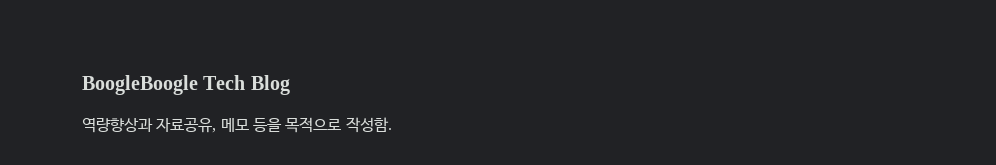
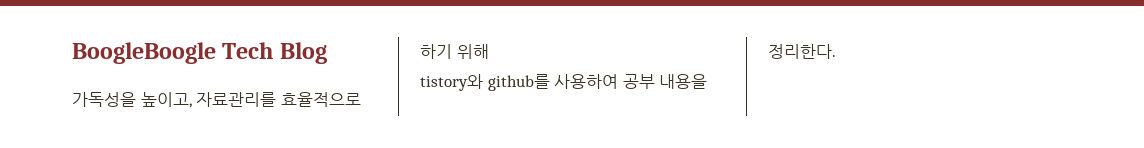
- 역량향상과 자료공유, 메모 등을 목적으로 작성함.
+ 가독성을 높이고, 자료관리를 효율적으로 하기 위해
+ tistory와 github를 사용하여 공부 내용을 정리한다.

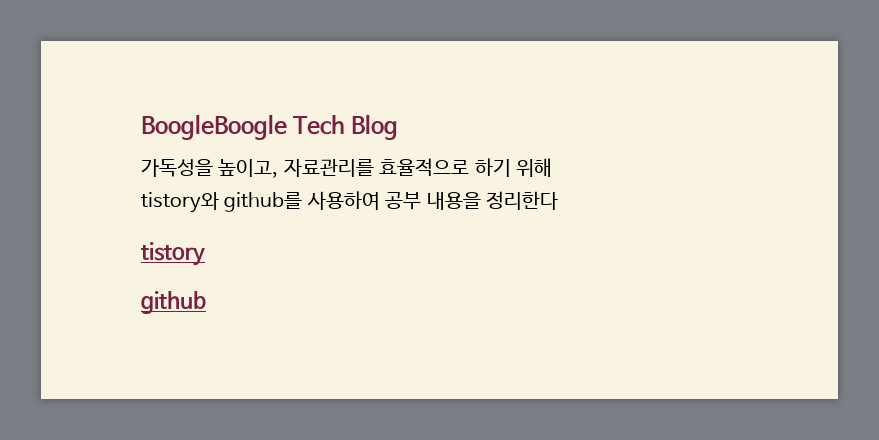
- tistory와 github를 사용하여 공부 내용을 정리한다.
+ tistory와 github를 사용하여 공부 내용을 정리한다
+ tistory
+ github

